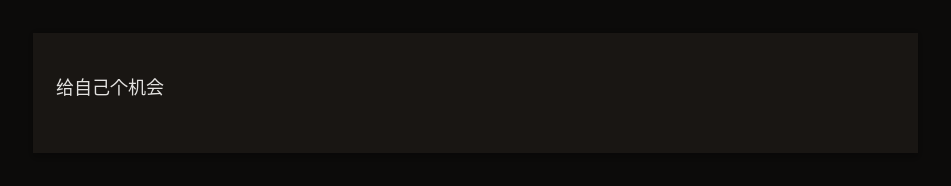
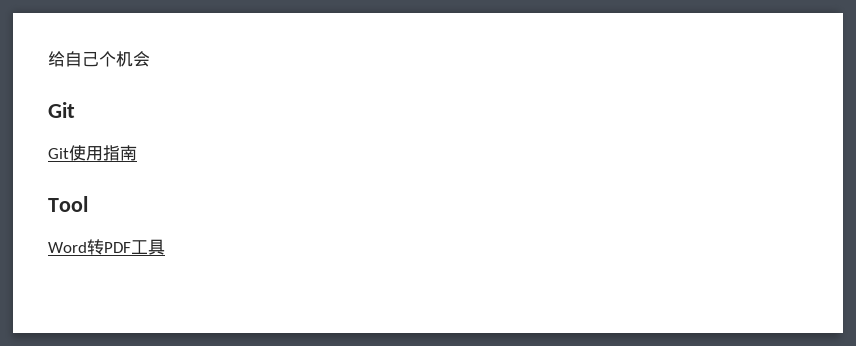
  给自己个机会
+ Git
+ Git使用指南
+ Tool
+ Word转PDF工具

